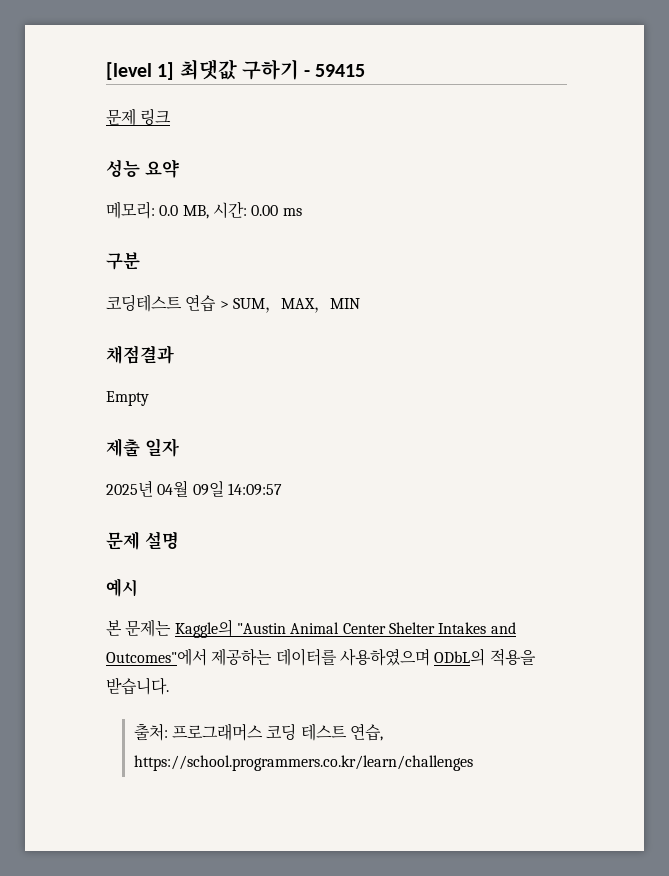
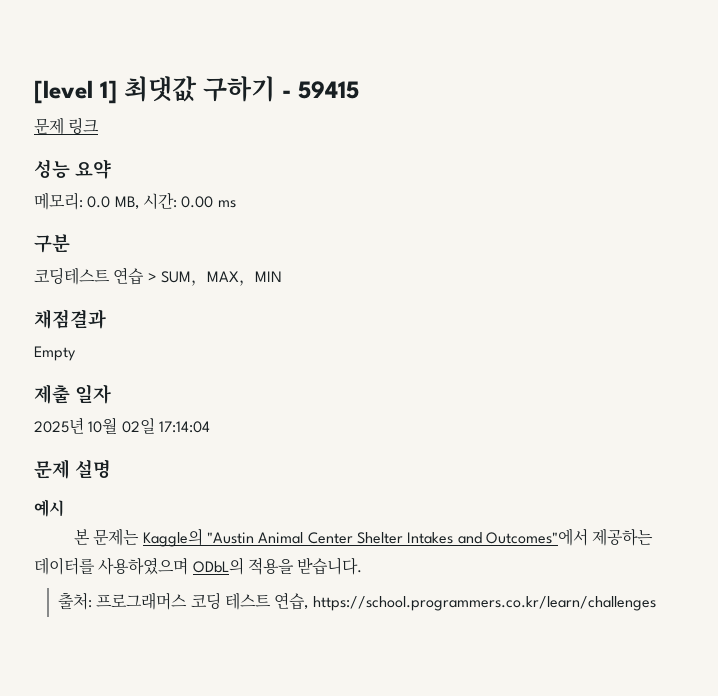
- 2025년 04월 09일 14:09:57
+ 2025년 10월 02일 17:14:04

